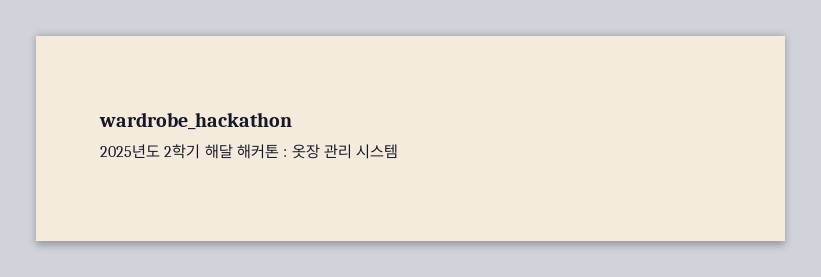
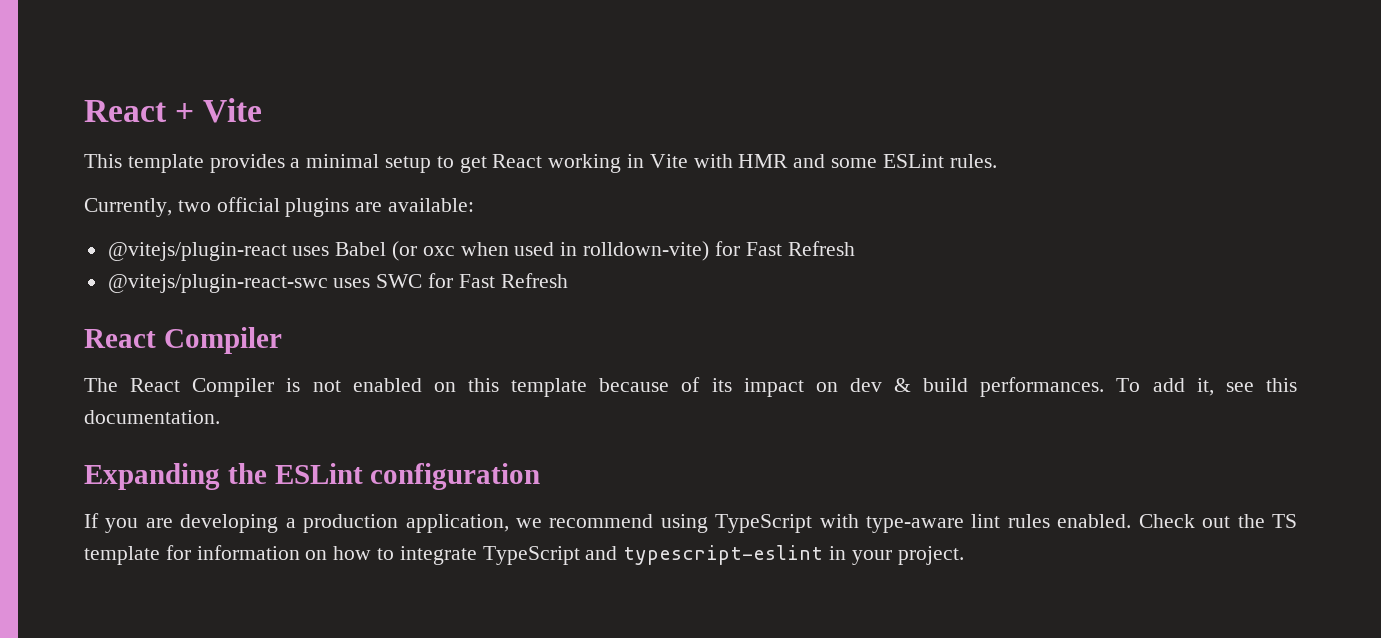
- wardrobe_hackathon
- 2025년도 2학기 해달 해커톤 : 옷장 관리 시스템
+ React + Vite
+ This template provides a minimal setup to get React working in Vite with HMR and some ESLint rules.
+ Currently, two official plugins are available:
+ @vitejs/plugin-react uses Babel (or oxc when used in rolldown-vite) for Fast Refresh
+ @vitejs/plugin-react-swc uses SWC for Fast Refresh
+ React Compiler
+ The React Compiler is not enabled on this template because of its impact on dev & build performances. To add it, see this documentation.
+ Expanding the ESLint configuration
+ If you are developing a production application, we recommend using TypeScript with type-aware lint rules enabled. Check out the TS template for information on how to integrate TypeScript and typescript-eslint in your project.

